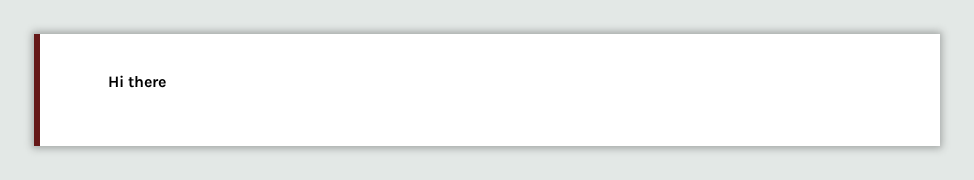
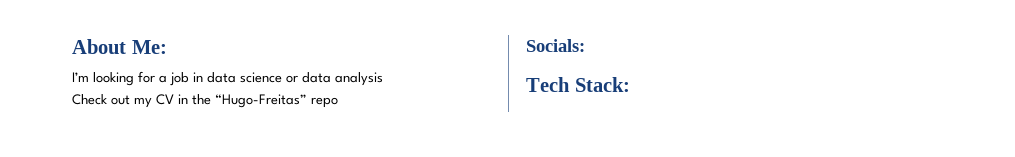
- Hi there
+ About Me:
+ I’m looking for a job in data science or data analysis
+ Check out my CV in the “Hugo-Freitas” repo
+ Socials:
+ Tech Stack:

